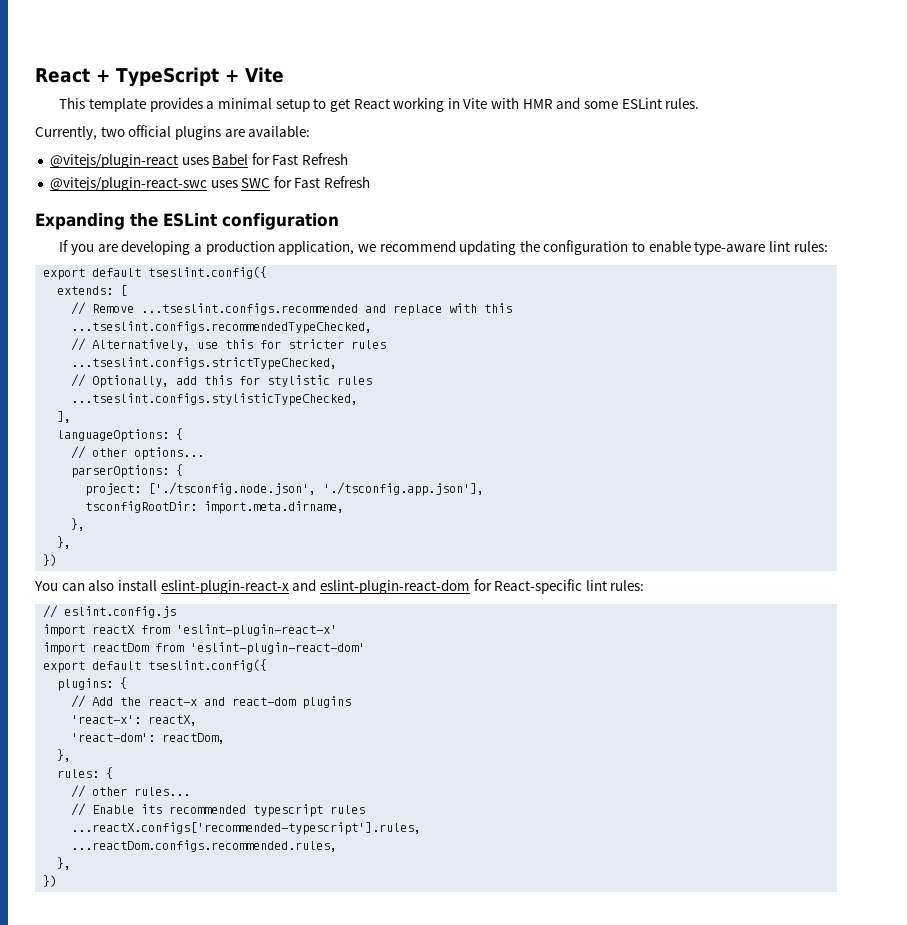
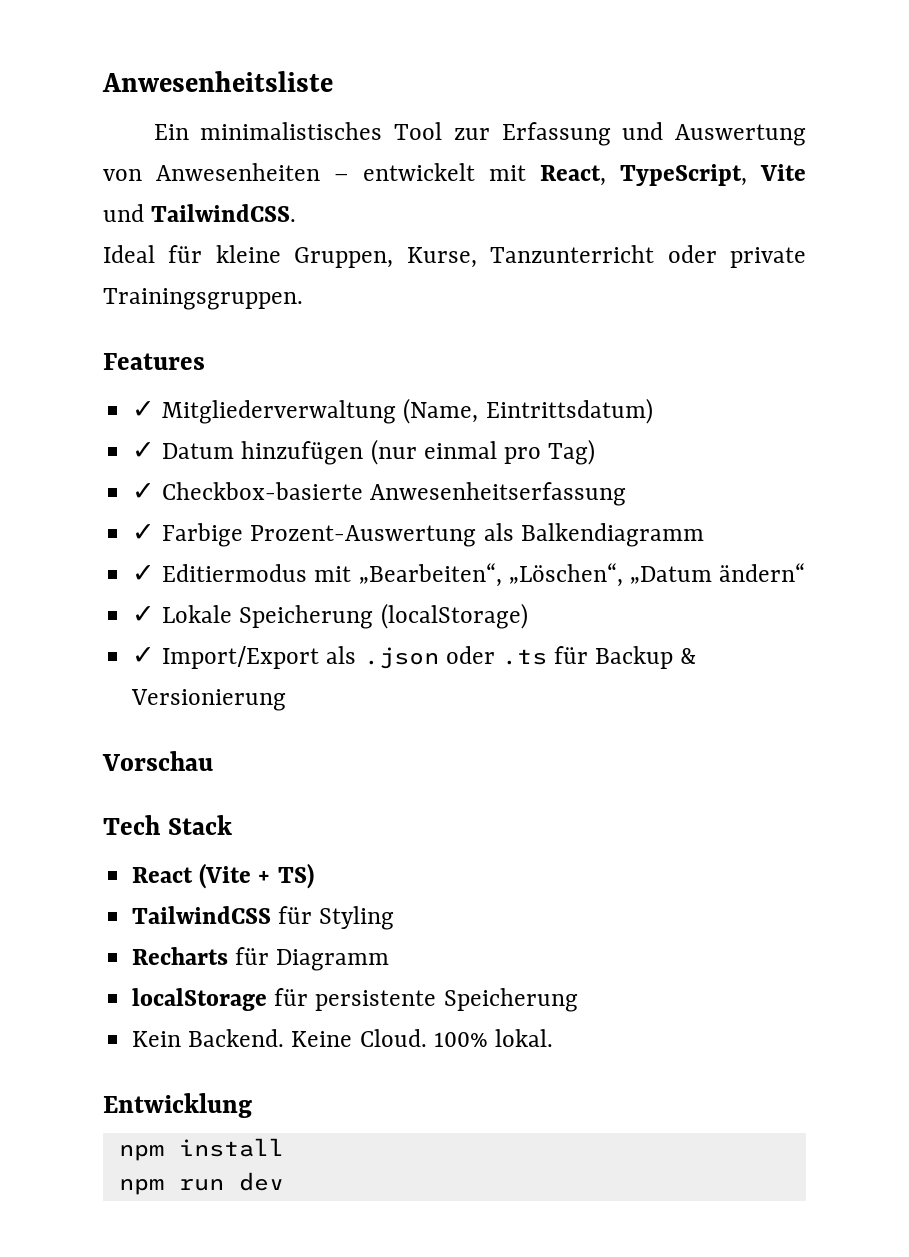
- React + TypeScript + Vite
- This template provides a minimal setup to get React working in Vite with HMR and some ESLint rules.
- Currently, two official plugins are available:
- @vitejs/plugin-react uses Babel for Fast Refresh
- @vitejs/plugin-react-swc uses SWC for Fast Refresh
- Expanding the ESLint configuration
- If you are developing a production application, we recommend updating the configuration to enable type-aware lint rules:
- export default tseslint.config({
- extends: [
- // Remove ...tseslint.configs.recommended and replace with this
- ...tseslint.configs.recommendedTypeChecked,
- // Alternatively, use this for stricter rules
- ...tseslint.configs.strictTypeChecked,
- // Optionally, add this for stylistic rules
- ...tseslint.configs.stylisticTypeChecked,
- ],
- languageOptions: {
- // other options...
- parserOptions: {
- project: ['./tsconfig.node.json', './tsconfig.app.json'],
- tsconfigRootDir: import.meta.dirname,
- },
- },
- })
- You can also install eslint-plugin-react-x and eslint-plugin-react-dom for React-specific lint rules:
- // eslint.config.js
- import reactX from 'eslint-plugin-react-x'
- import reactDom from 'eslint-plugin-react-dom'
- export default tseslint.config({
- plugins: {
- // Add the react-x and react-dom plugins
- 'react-x': reactX,
- 'react-dom': reactDom,
- },
- rules: {
- // other rules...
- // Enable its recommended typescript rules
- ...reactX.configs['recommended-typescript'].rules,
- ...reactDom.configs.recommended.rules,
- },
- })
+ Anwesenheitsliste
+ Ein minimalistisches Tool zur Erfassung und Auswertung von Anwesenheiten – entwickelt mit React, TypeScript, Vite und TailwindCSS.
+ Ideal für kleine Gruppen, Kurse, Tanzunterricht oder private Trainingsgruppen.
+ Features
+ ✓ Mitgliederverwaltung (Name, Eintrittsdatum)
+ ✓ Datum hinzufügen (nur einmal pro Tag)
+ ✓ Checkbox-basierte Anwesenheitserfassung
+ ✓ Farbige Prozent-Auswertung als Balkendiagramm
+ ✓ Editiermodus mit „Bearbeiten“, „Löschen“, „Datum ändern“
+ ✓ Lokale Speicherung (localStorage)
+ ✓ Import/Export als .json oder .ts für Backup & Versionierung
+ Vorschau
+ Tech Stack
+ React (Vite + TS)
+ TailwindCSS für Styling
+ Recharts für Diagramm
+ localStorage für persistente Speicherung
+ Kein Backend. Keine Cloud. 100% lokal.
+ Entwicklung
+ npm install
+ npm run dev

